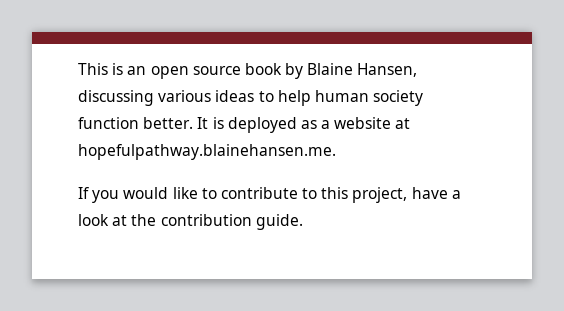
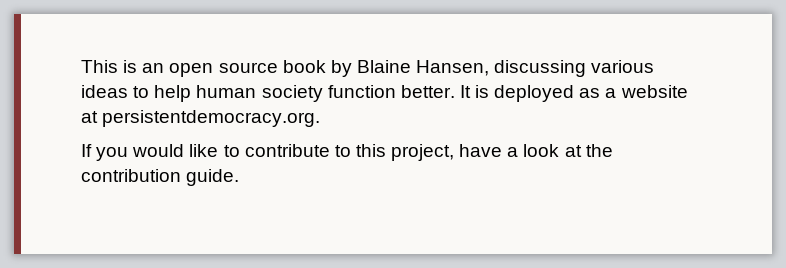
- It is deployed as a website at hopefulpathway.blainehansen.me.
+ It is deployed as a website at persistentdemocracy.org.

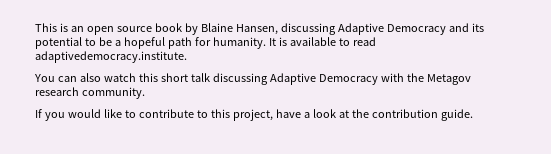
- This is an open source book by Blaine Hansen, discussing various ideas to help human society function better. It is deployed as a website at persistentdemocracy.org.
+ This is an open source book by Blaine Hansen, discussing Adaptive Democracy and its potential to be a hopeful path for humanity. It is available to read adaptivedemocracy.institute.
+ You can also watch this short talk discussing Adaptive Democracy with the Metagov research community.

